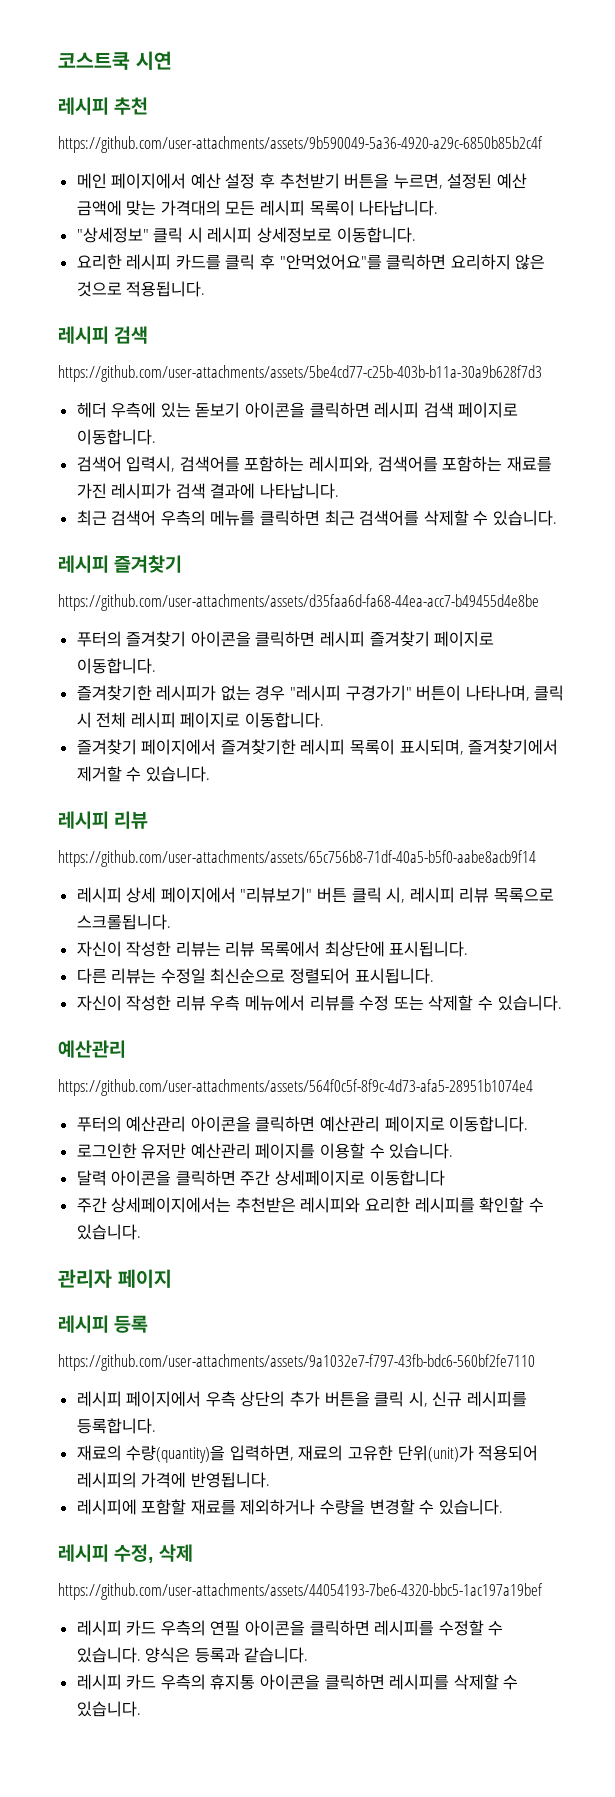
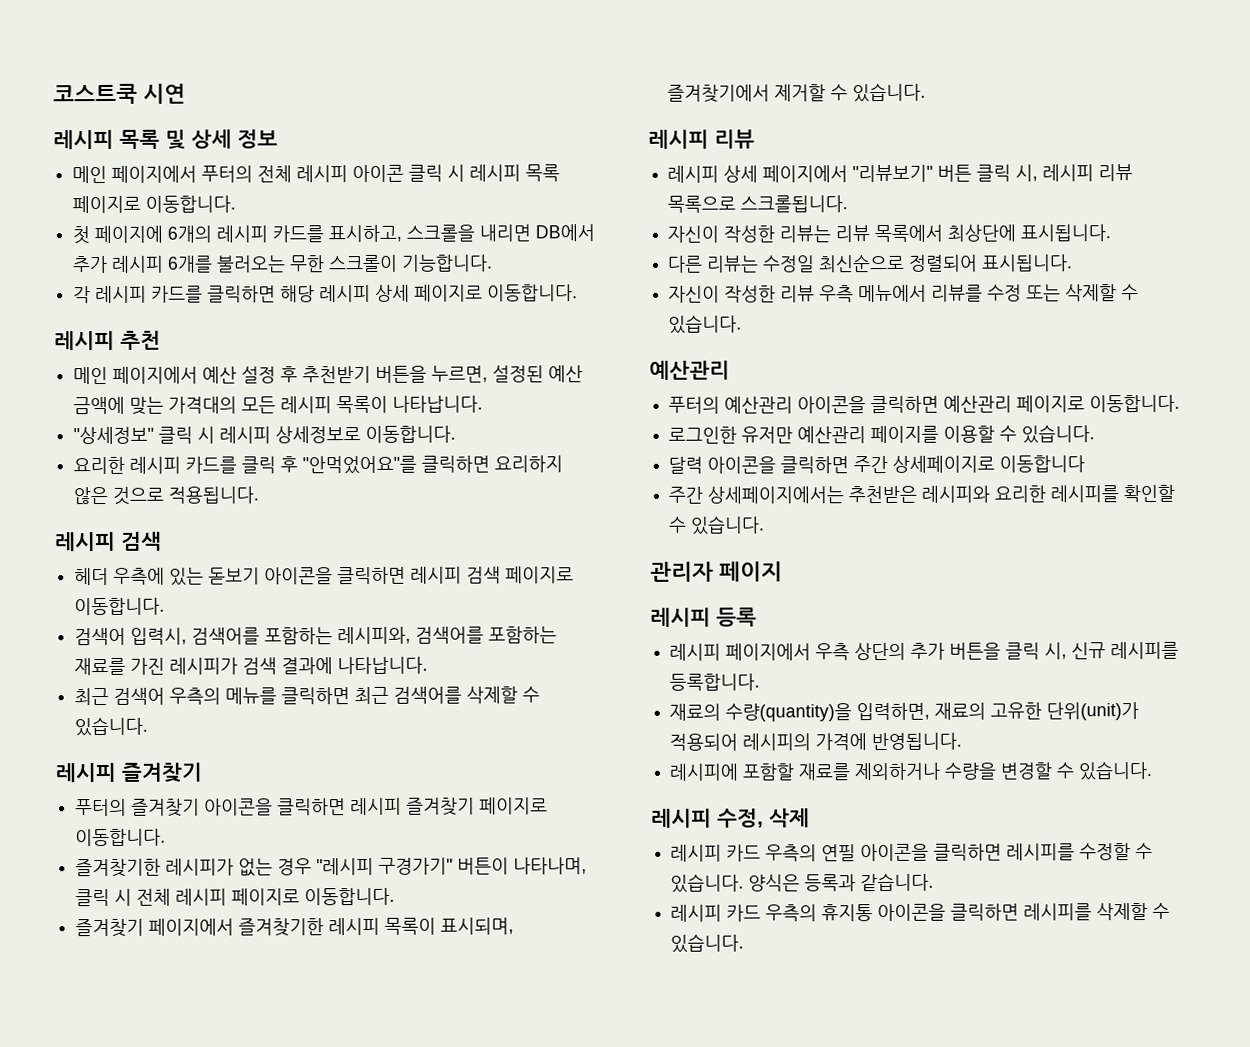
+ 레시피 목록 및 상세 정보
+ 메인 페이지에서 푸터의 전체 레시피 아이콘 클릭 시 레시피 목록 페이지로 이동합니다.
+ 첫 페이지에 6개의 레시피 카드를 표시하고, 스크롤을 내리면 DB에서 추가 레시피 6개를 불러오는 무한 스크롤이 기능합니다.
+ 각 레시피 카드를 클릭하면 해당 레시피 상세 페이지로 이동합니다.
- https://github.com/user-attachments/assets/9b590049-5a36-4920-a29c-6850b85b2c4f
- https://github.com/user-attachments/assets/5be4cd77-c25b-403b-b11a-30a9b628f7d3
- https://github.com/user-attachments/assets/d35faa6d-fa68-44ea-acc7-b49455d4e8be
- https://github.com/user-attachments/assets/65c756b8-71df-40a5-b5f0-aabe8acb9f14
- https://github.com/user-attachments/assets/564f0c5f-8f9c-4d73-afa5-28951b1074e4
- https://github.com/user-attachments/assets/9a1032e7-f797-43fb-bdc6-560bf2fe7110
- https://github.com/user-attachments/assets/44054193-7be6-4320-bbc5-1ac197a19bef

